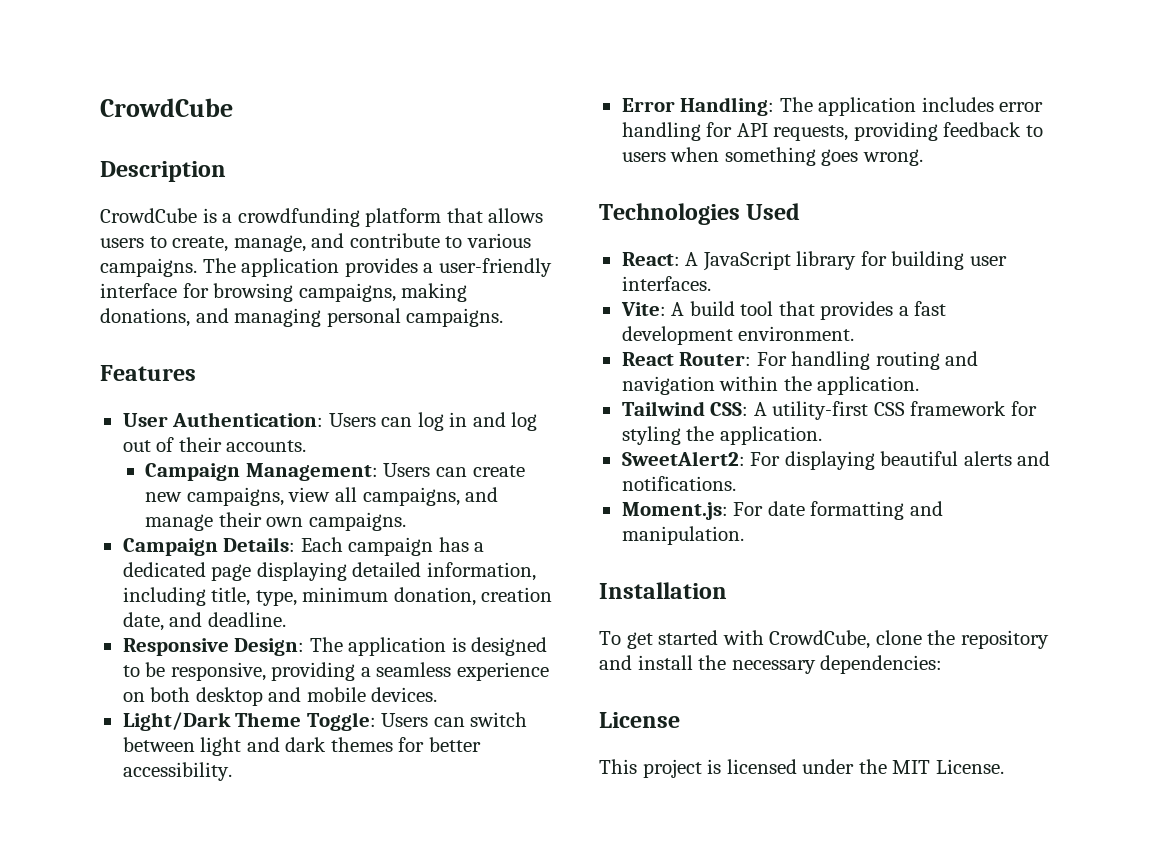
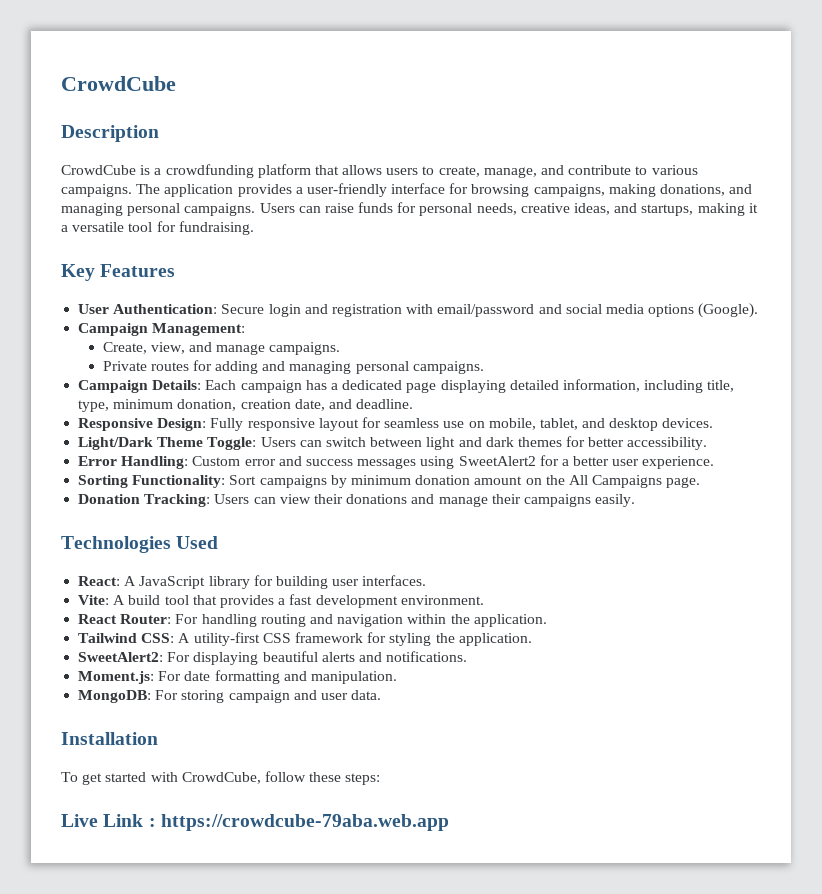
- The application provides a user-friendly interface for browsing campaigns, making donations, and managing personal campaigns.
- Features
- User Authentication: Users can log in and log out of their accounts.
- Campaign Management: Users can create new campaigns, view all campaigns, and manage their own campaigns.
+ The application provides a user-friendly interface for browsing campaigns, making donations, and managing personal campaigns. Users can raise funds for personal needs, creative ideas, and startups, making it a versatile tool for fundraising.
+ Key Features
+ User Authentication: Secure login and registration with email/password and social media options (Google).
+ Campaign Management:
+ Create, view, and manage campaigns.
+ Private routes for adding and managing personal campaigns.
- Responsive Design: The application is designed to be responsive, providing a seamless experience on both desktop and mobile devices.
+ Responsive Design: Fully responsive layout for seamless use on mobile, tablet, and desktop devices.
- Error Handling: The application includes error handling for API requests, providing feedback to users when something goes wrong.
+ Error Handling: Custom error and success messages using SweetAlert2 for a better user experience.
+ Sorting Functionality: Sort campaigns by minimum donation amount on the All Campaigns page.
+ Donation Tracking: Users can view their donations and manage their campaigns easily.
+ MongoDB: For storing campaign and user data.
- To get started with CrowdCube, clone the repository and install the necessary dependencies:
- License
- This project is licensed under the MIT License.
+ To get started with CrowdCube, follow these steps:
+ Live Link : https://crowdcube-79aba.web.app

